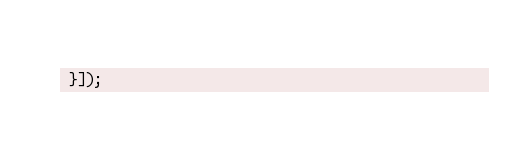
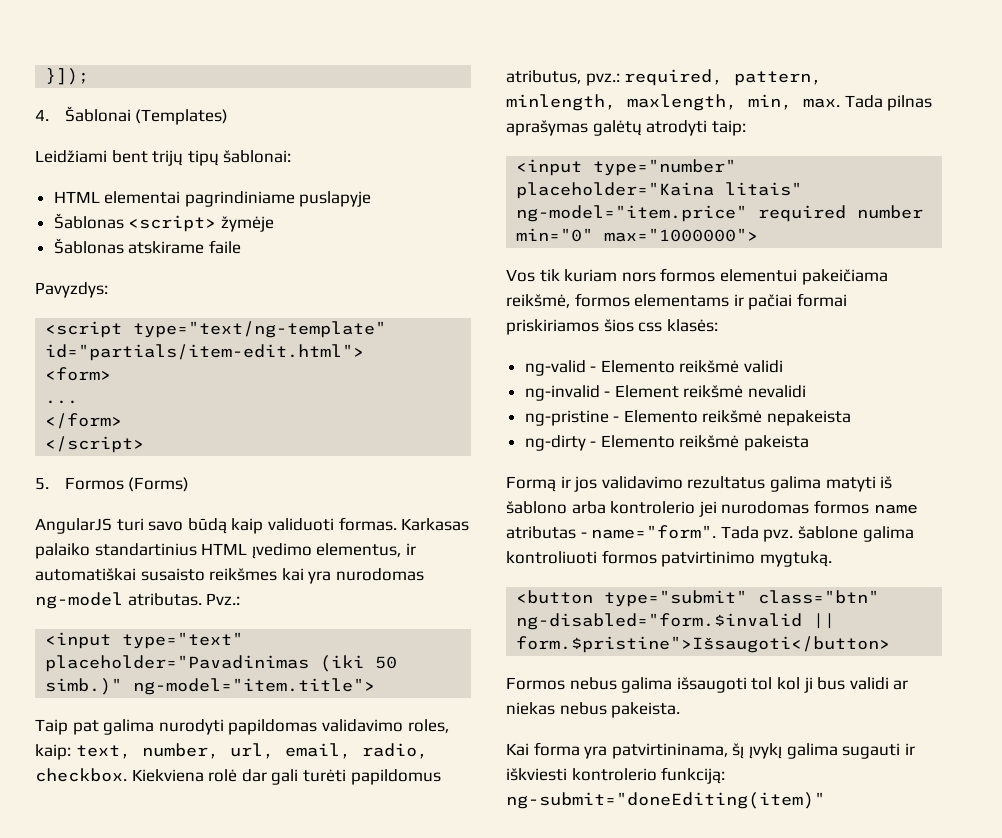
+ 4. Šablonai (Templates)
+ Leidžiami bent trijų tipų šablonai:
+ HTML elementai pagrindiniame puslapyje
+ Šablonas <script> žymėje
+ Šablonas atskirame faile
+ Pavyzdys:
+ <script type="text/ng-template" id="partials/item-edit.html">
+ <form>
+ ...
+ </form>
+ </script>
+ 5. Formos (Forms)
+ AngularJS turi savo būdą kaip validuoti formas. Karkasas palaiko standartinius HTML įvedimo elementus, ir automatiškai susaisto reikšmes kai yra nurodomas ng-model atributas. Pvz.:
+ <input type="text" placeholder="Pavadinimas (iki 50 simb.)" ng-model="item.title">
+ Taip pat galima nurodyti papildomas validavimo roles, kaip: text, number, url, email, radio, checkbox. Kiekviena rolė dar gali turėti papildomus atributus, pvz.: required, pattern, minlength, maxlength, min, max. Tada pilnas aprašymas galėtų atrodyti taip:
+ <input type="number" placeholder="Kaina litais" ng-model="item.price" required number min="0" max="1000000">
+ Vos tik kuriam nors formos elementui pakeičiama reikšmė, formos elementams ir pačiai formai priskiriamos šios css klasės:
+ ng-valid - Elemento reikšmė validi
+ ng-invalid - Element reikšmė nevalidi
+ ng-pristine - Elemento reikšmė nepakeista
+ ng-dirty - Elemento reikšmė pakeista
+ Formą ir jos validavimo rezultatus galima matyti iš šablono arba kontrolerio jei nurodomas formos name atributas - name="form". Tada pvz. šablone galima kontroliuoti formos patvirtinimo mygtuką.
+ <button type="submit" class="btn" ng-disabled="form.$invalid || form.$pristine">Išsaugoti</button>
+ Formos nebus galima išsaugoti tol kol ji bus validi ar niekas nebus pakeista.
+ Kai forma yra patvirtininama, šį įvykį galima sugauti ir iškviesti kontrolerio funkciją: ng-submit="doneEditing(item)"

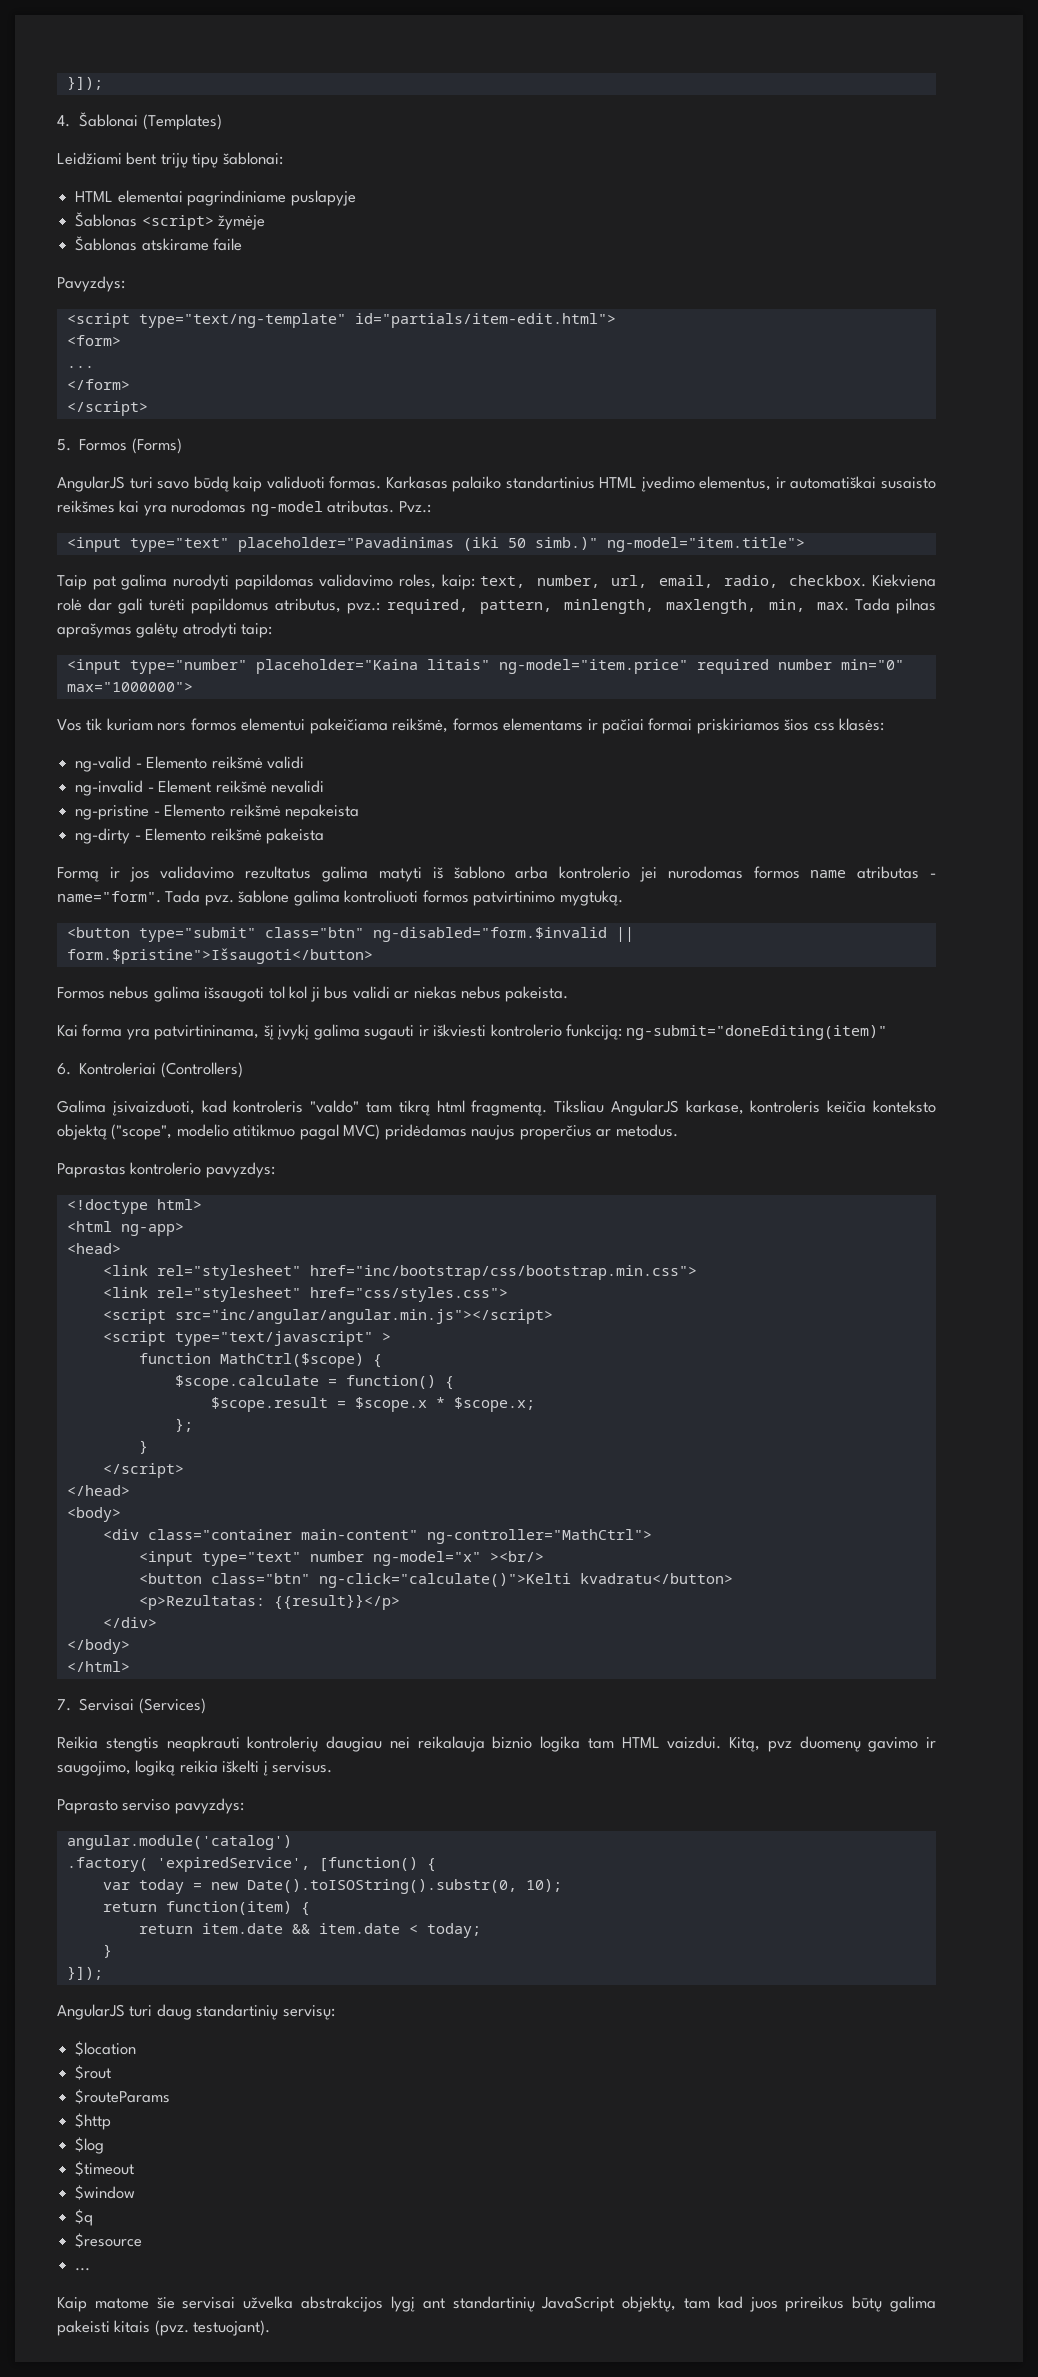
+ 6. Kontroleriai (Controllers)
+ Galima įsivaizduoti, kad kontroleris "valdo" tam tikrą html fragmentą. Tiksliau AngularJS karkase, kontroleris keičia konteksto objektą ("scope", modelio atitikmuo pagal MVC) pridėdamas naujus properčius ar metodus.
+ Paprastas kontrolerio pavyzdys:
+ <!doctype html>
+ <html ng-app>
+ <head>
+ <link rel="stylesheet" href="inc/bootstrap/css/bootstrap.min.css">
+ <link rel="stylesheet" href="css/styles.css">
+ <script src="inc/angular/angular.min.js"></script>
+ <script type="text/javascript" >
+ function MathCtrl($scope) {
+ $scope.calculate = function() {
+ $scope.result = $scope.x * $scope.x;
+ };
+ }
+ </script>
+ </head>
+ <body>
+ <div class="container main-content" ng-controller="MathCtrl">
+ <input type="text" number ng-model="x" ><br/>
+ <button class="btn" ng-click="calculate()">Kelti kvadratu</button>
+ <p>Rezultatas: {{result}}</p>
+ </div>
+ </body>
+ </html>
+ 7. Servisai (Services)
+ Reikia stengtis neapkrauti kontrolerių daugiau nei reikalauja biznio logika tam HTML vaizdui. Kitą, pvz duomenų gavimo ir saugojimo, logiką reikia iškelti į servisus.
+ Paprasto serviso pavyzdys:
+ angular.module('catalog')
+ .factory( 'expiredService', [function() {
+ var today = new Date().toISOString().substr(0, 10);
+ return function(item) {
+ return item.date && item.date < today;
+ }
+ }]);
+ AngularJS turi daug standartinių servisų:
+ $location
+ $rout
+ $routeParams
+ $http
+ $log
+ $timeout
+ $window
+ $q
+ $resource
+ ...
+ Kaip matome šie servisai užvelka abstrakcijos lygį ant standartinių JavaScript objektų, tam kad juos prireikus būtų galima pakeisti kitais (pvz. testuojant).

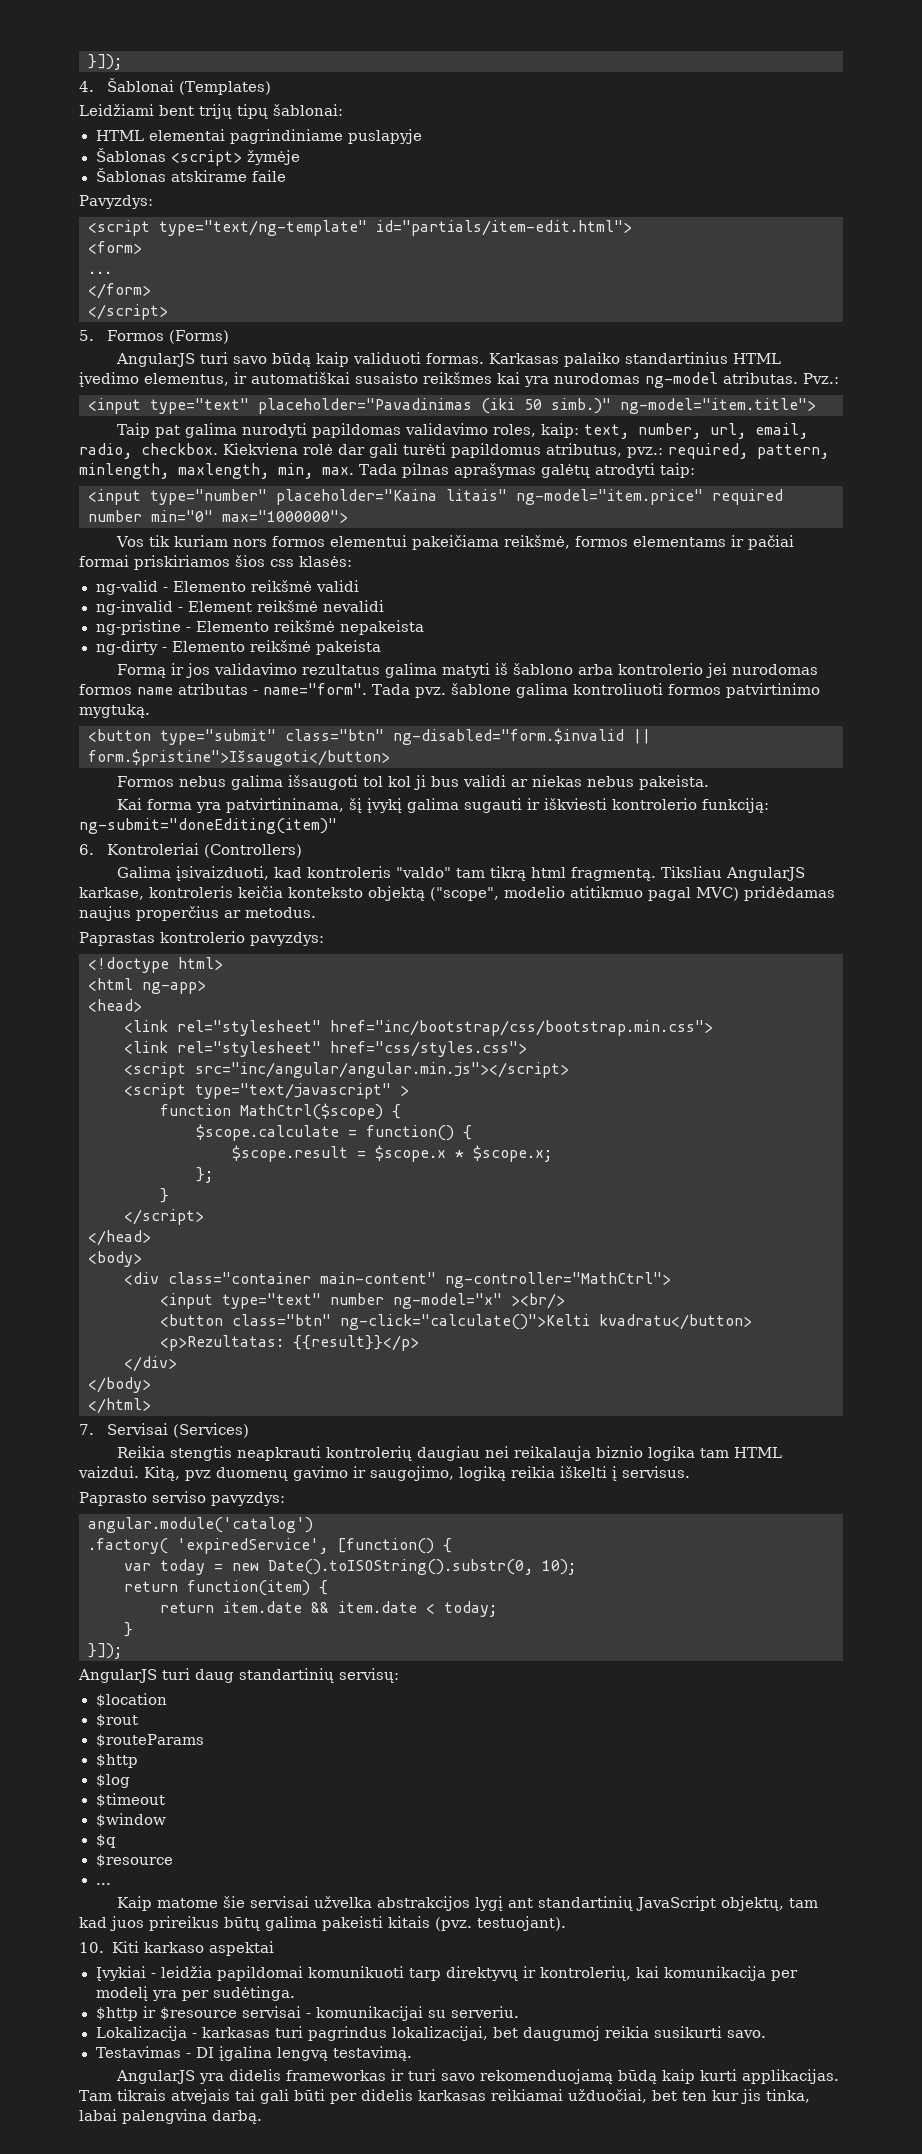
+ 10. Kiti karkaso aspektai
+ Įvykiai - leidžia papildomai komunikuoti tarp direktyvų ir kontrolerių, kai komunikacija per modelį yra per sudėtinga.
+ $http ir $resource servisai - komunikacijai su serveriu.
+ Lokalizacija - karkasas turi pagrindus lokalizacijai, bet daugumoj reikia susikurti savo.
+ Testavimas - DI įgalina lengvą testavimą.
+ AngularJS yra didelis frameworkas ir turi savo rekomenduojamą būdą kaip kurti applikacijas. Tam tikrais atvejais tai gali būti per didelis karkasas reikiamai užduočiai, bet ten kur jis tinka, labai palengvina darbą.

